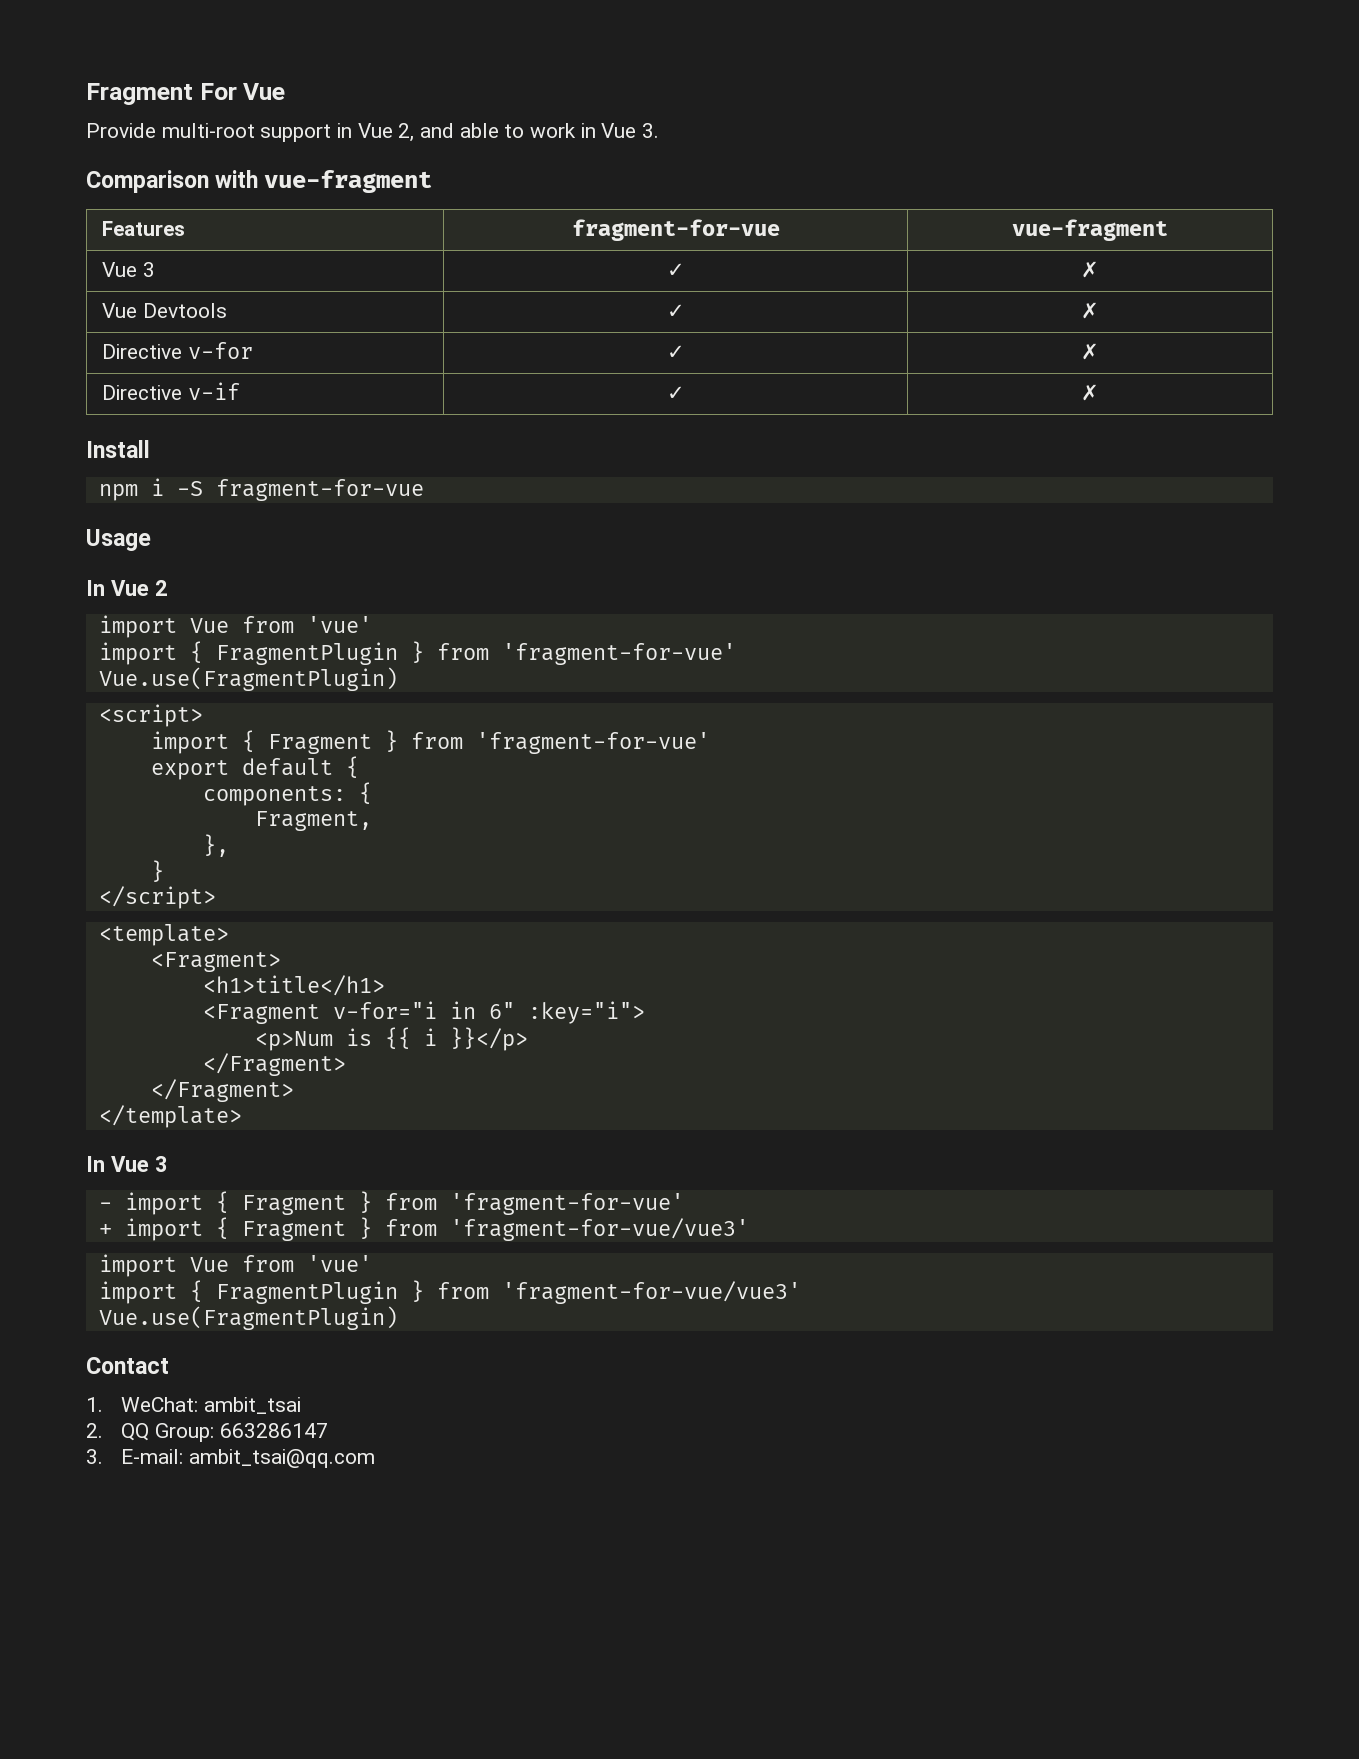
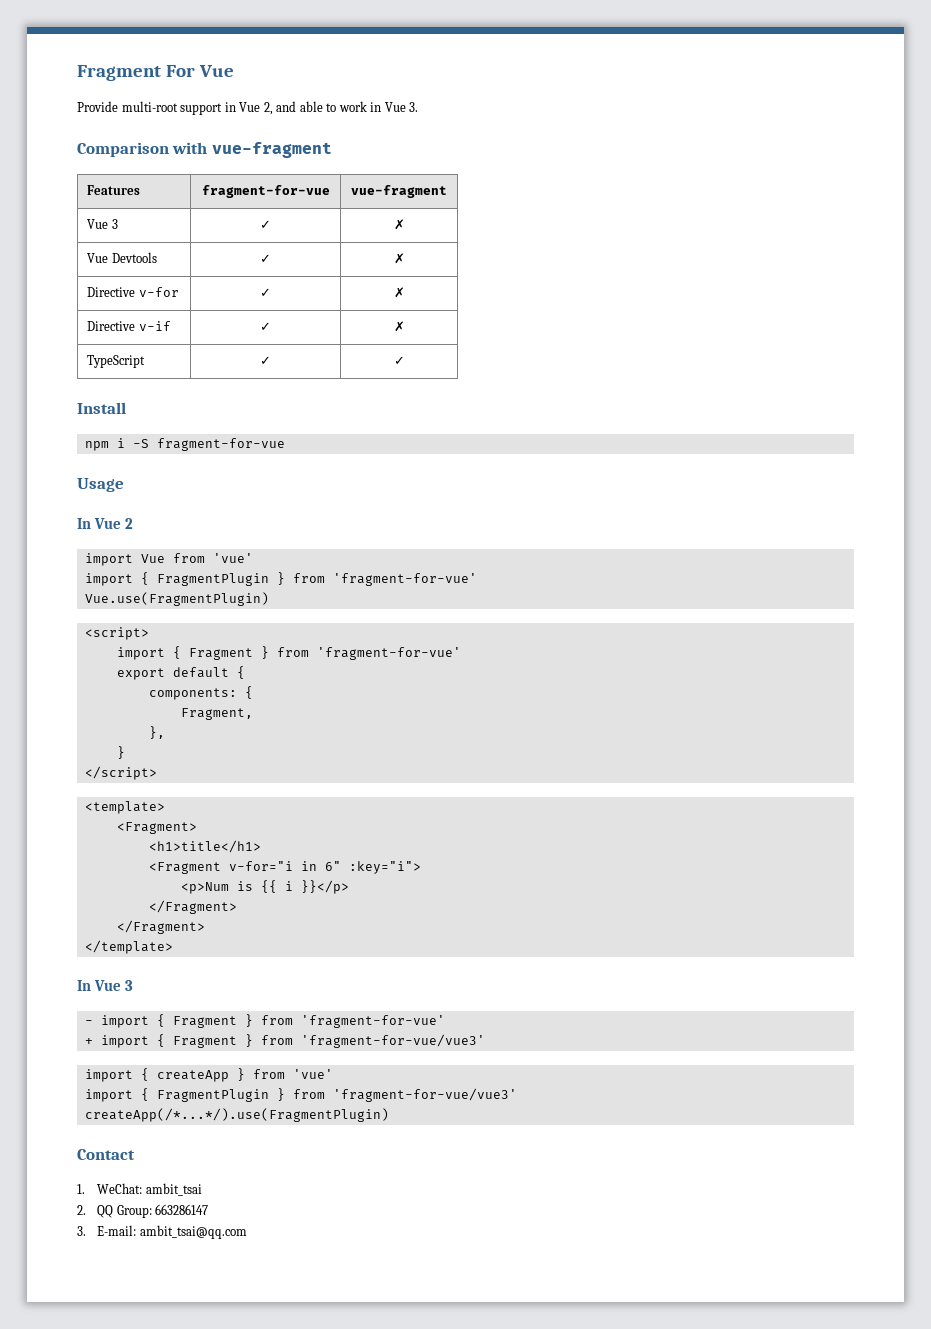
+ TypeScript | ✓ | ✓
  + import { Fragment } from 'fragment-for-vue/vue3'
- import Vue from 'vue'
+ import { createApp } from 'vue'
  import { FragmentPlugin } from 'fragment-for-vue/vue3'
- Vue.use(FragmentPlugin)
+ createApp(/*...*/).use(FragmentPlugin)

